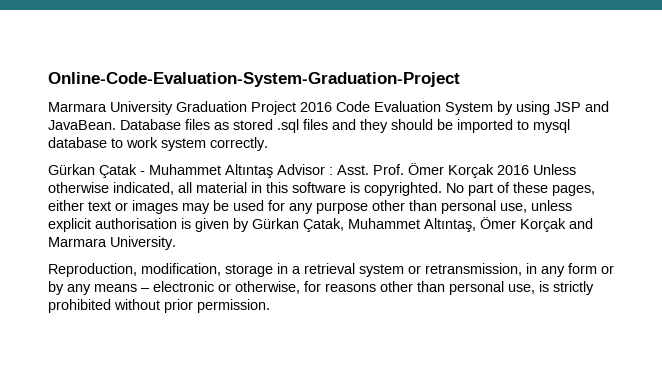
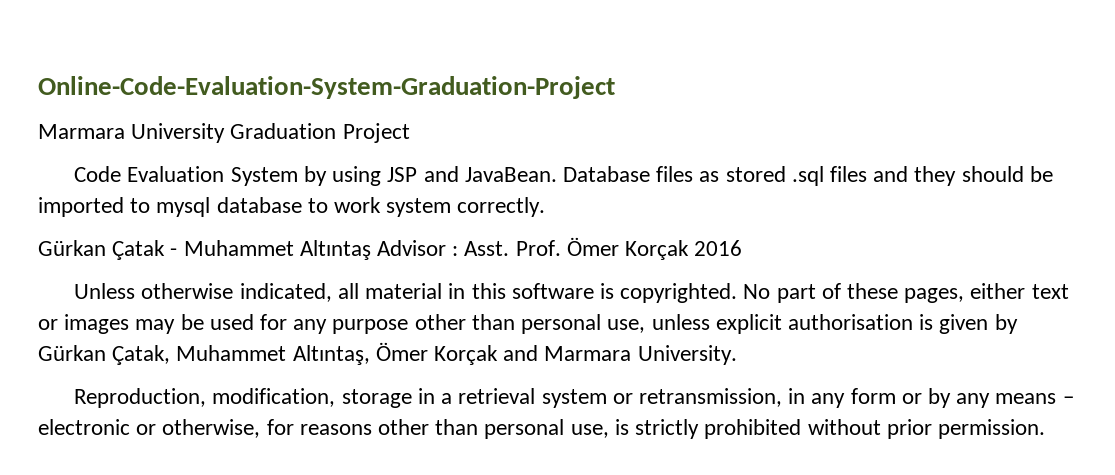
- Marmara University Graduation Project 2016 Code Evaluation System by using JSP and JavaBean.
+ Marmara University Graduation Project
+ Code Evaluation System by using JSP and JavaBean.
- Prof. Ömer Korçak 2016 Unless otherwise indicated, all material in this software is copyrighted.
+ Prof. Ömer Korçak 2016
+ Unless otherwise indicated, all material in this software is copyrighted.

